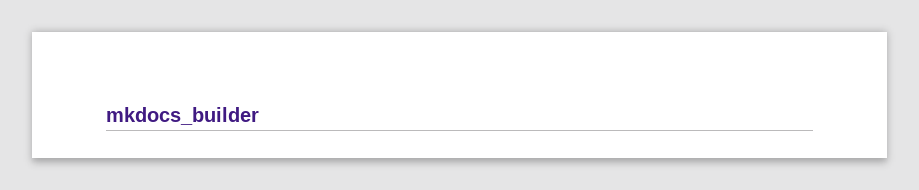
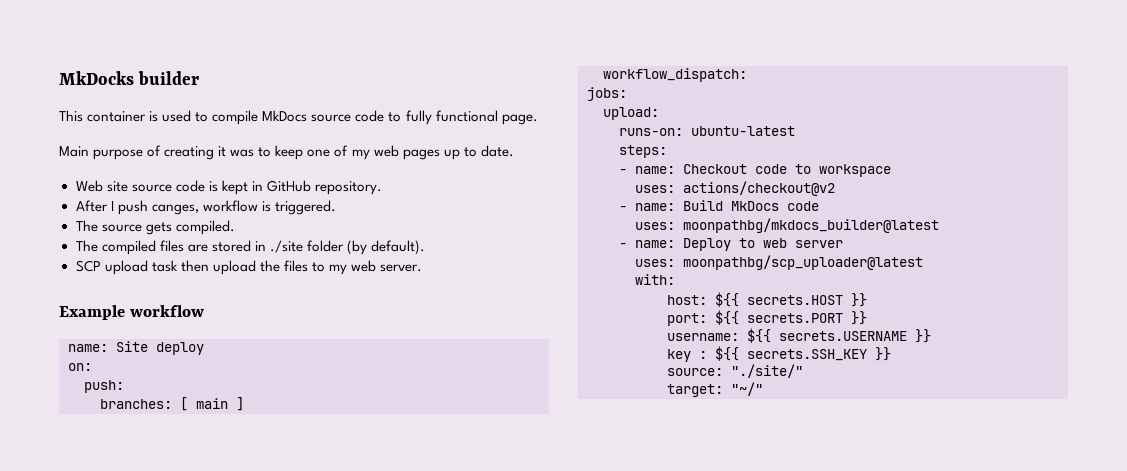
- mkdocs_builder
+ MkDocks builder
+ This container is used to compile MkDocs source code to fully functional page.
+ Main purpose of creating it was to keep one of my web pages up to date.
+ Web site source code is kept in GitHub repository.
+ After I push canges, workflow is triggered.
+ The source gets compiled.
+ The compiled files are stored in ./site folder (by default).
+ SCP upload task then upload the files to my web server.
+ Example workflow
+ name: Site deploy
+ on:
+ push:
+ branches: [ main ]
+ workflow_dispatch:
+ jobs:
+ upload:
+ runs-on: ubuntu-latest
+ steps:
+ - name: Checkout code to workspace
+ uses: actions/checkout@v2
+ - name: Build MkDocs code
+ uses: moonpathbg/mkdocs_builder@latest
+ - name: Deploy to web server
+ uses: moonpathbg/scp_uploader@latest
+ with:
+ host: ${{ secrets.HOST }}
+ port: ${{ secrets.PORT }}
+ username: ${{ secrets.USERNAME }}
+ key : ${{ secrets.SSH_KEY }}
+ source: "./site/"
+ target: "~/"

